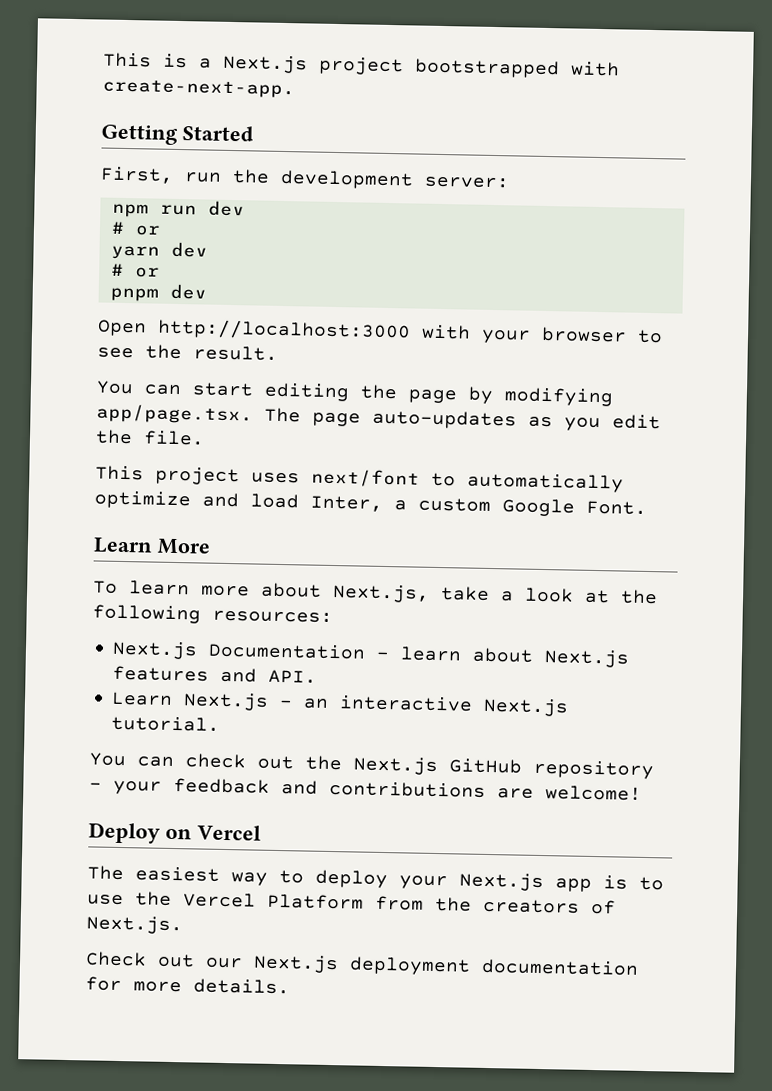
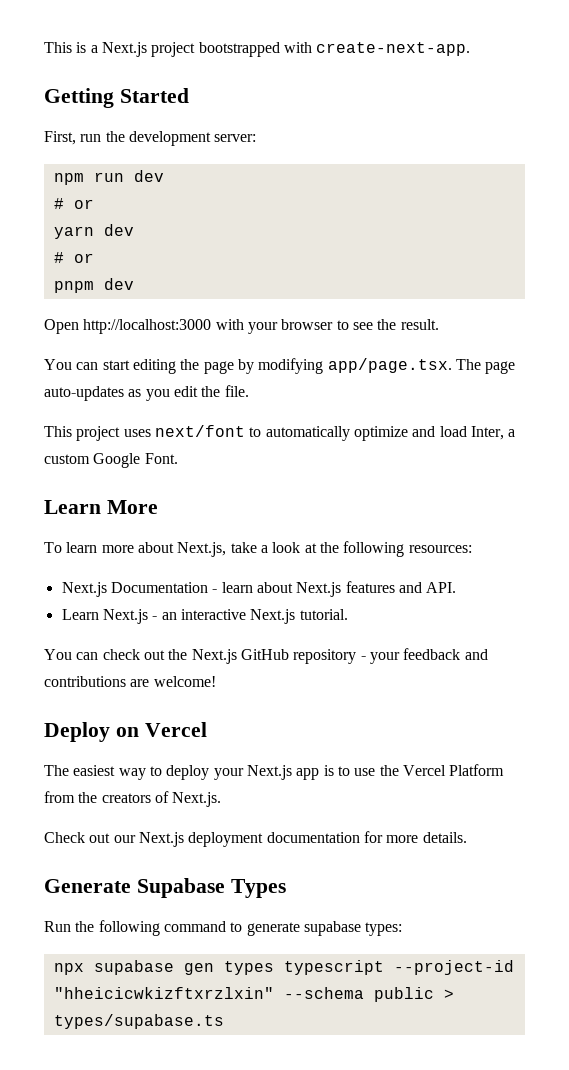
+ Generate Supabase Types
+ Run the following command to generate supabase types:
+ npx supabase gen types typescript --project-id "hheicicwkizftxrzlxin" --schema public > types/supabase.ts

